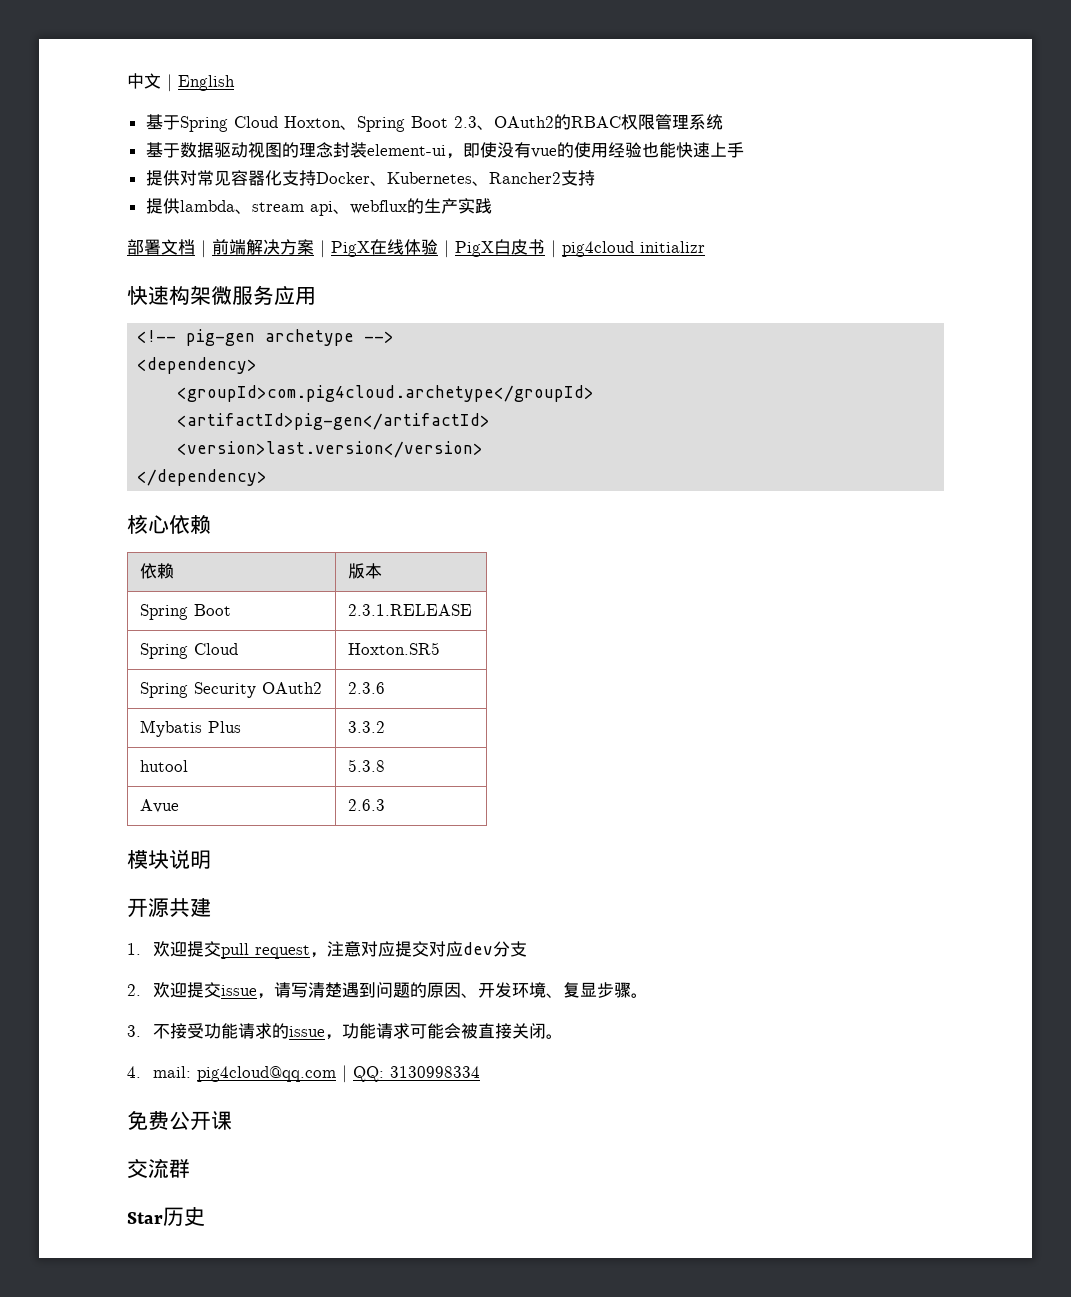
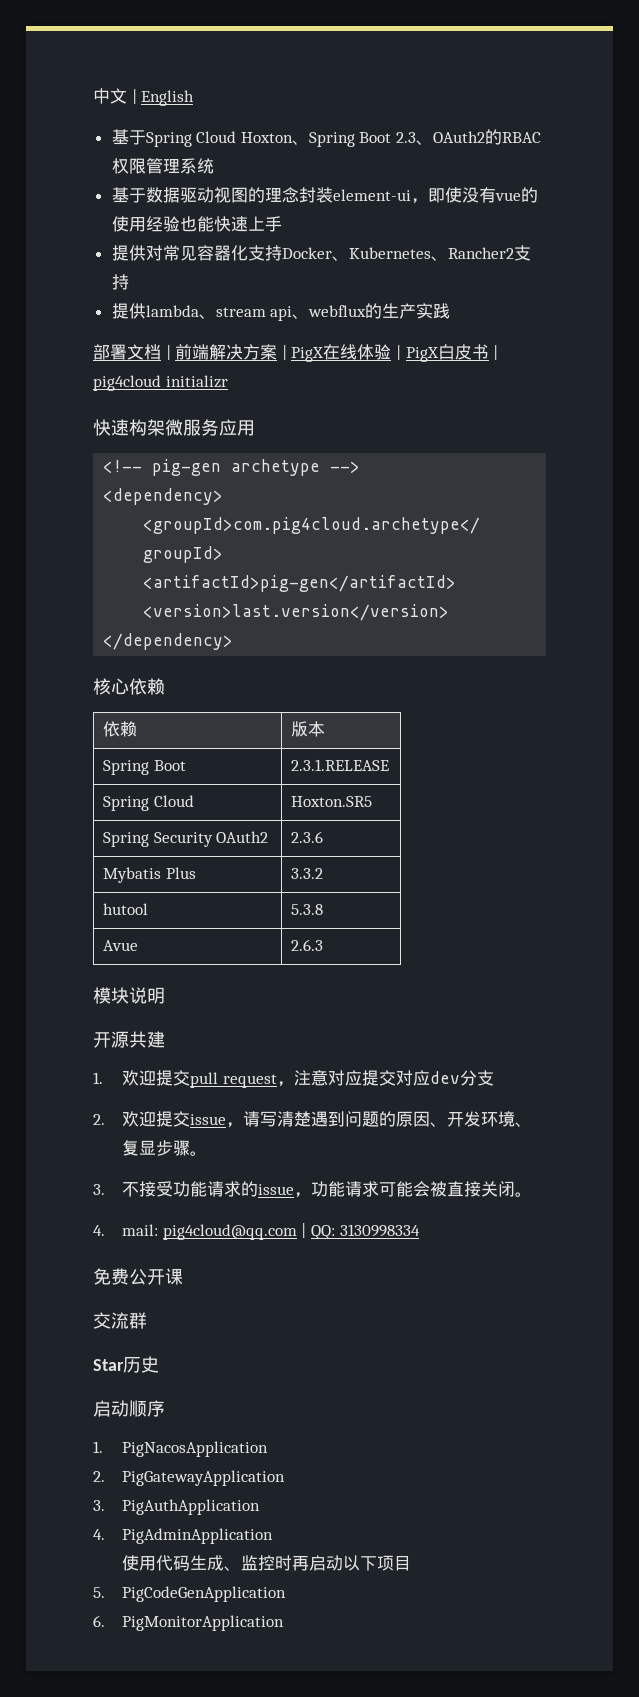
+ 启动顺序
+ 1. PigNacosApplication
+ 2. PigGatewayApplication
+ 3. PigAuthApplication
+ 4. PigAdminApplication
+ 使用代码生成、监控时再启动以下项目
+ 5. PigCodeGenApplication
+ 6. PigMonitorApplication

